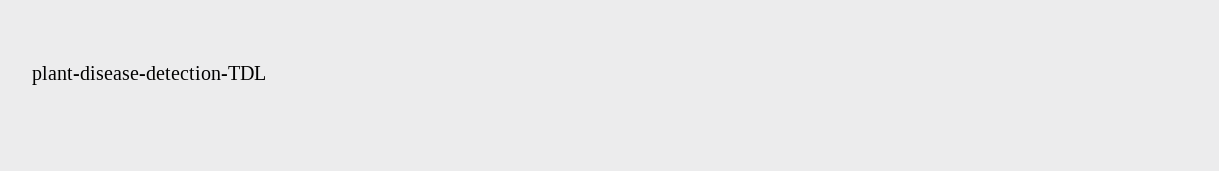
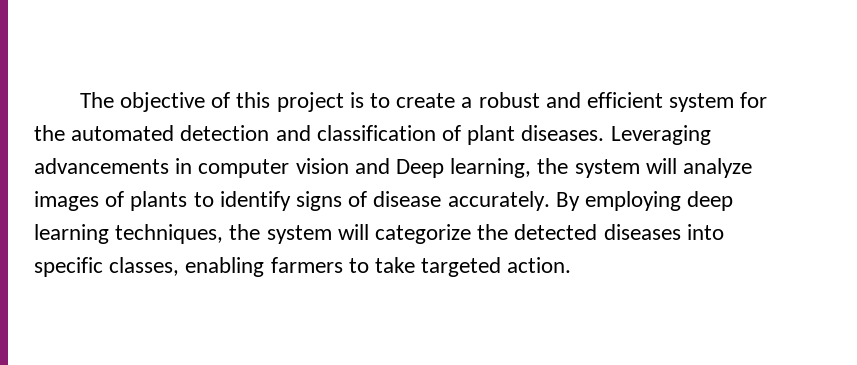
- plant-disease-detection-TDL
+ The objective of this project is to create a robust and efficient system for the automated detection and classification of plant diseases. Leveraging advancements in computer vision and Deep learning, the system will analyze images of plants to identify signs of disease accurately. By employing deep learning techniques, the system will categorize the detected diseases into specific classes, enabling farmers to take targeted action.

